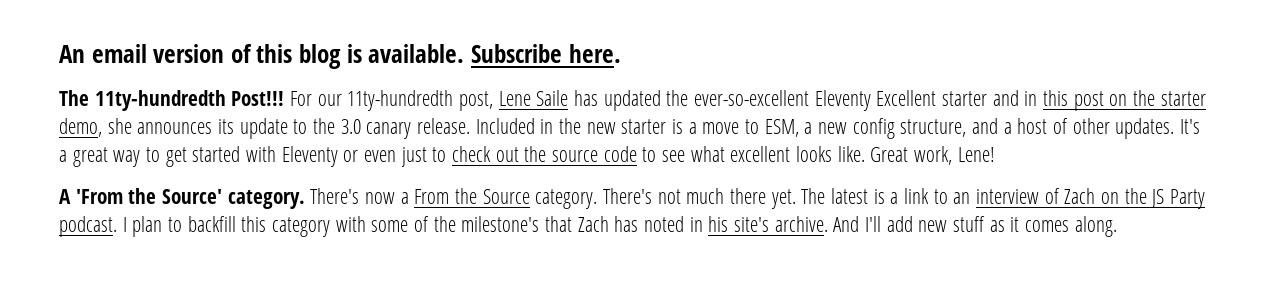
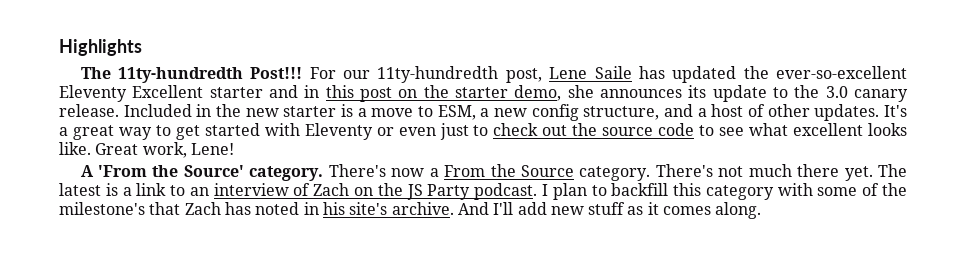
- An email version of this blog is available. Subscribe here.
+ Highlights

